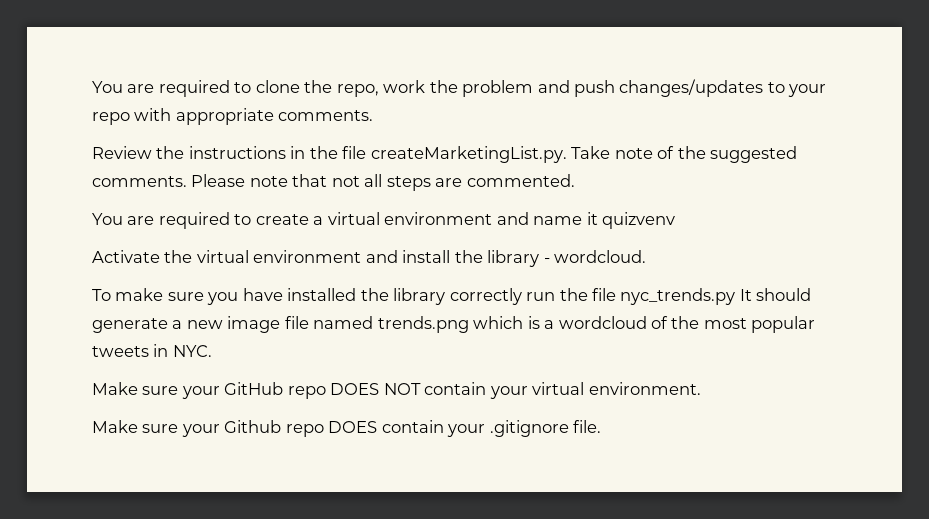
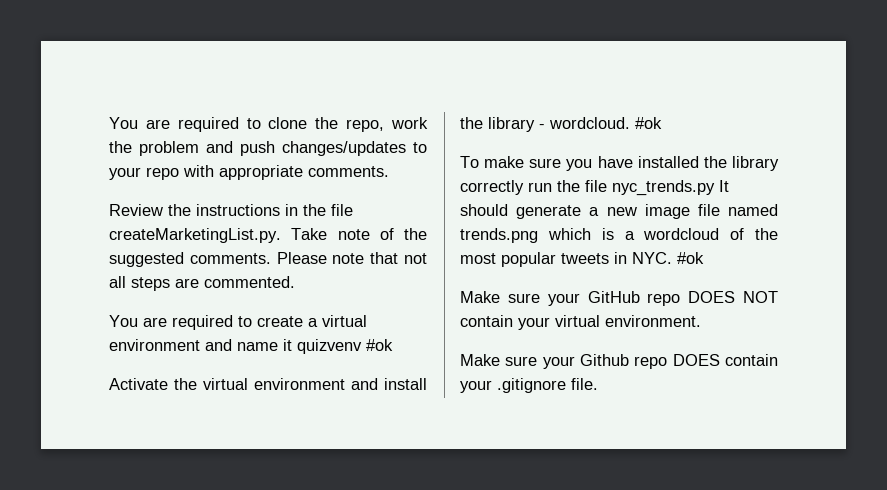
- You are required to create a virtual environment and name it quizvenv
+ You are required to create a virtual environment and name it quizvenv #ok
- Activate the virtual environment and install the library - wordcloud.
+ Activate the virtual environment and install the library - wordcloud. #ok
- To make sure you have installed the library correctly run the file nyc_trends.py It should generate a new image file named trends.png which is a wordcloud of the most popular tweets in NYC.
+ To make sure you have installed the library correctly run the file nyc_trends.py It should generate a new image file named trends.png which is a wordcloud of the most popular tweets in NYC. #ok

